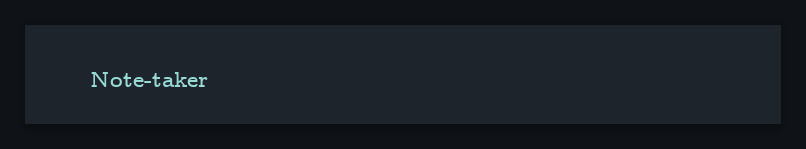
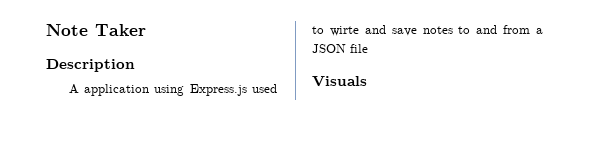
- Note-taker
+ Note Taker
+ Description
+ A application using Express.js used to wirte and save notes to and from a JSON file
+ Visuals

